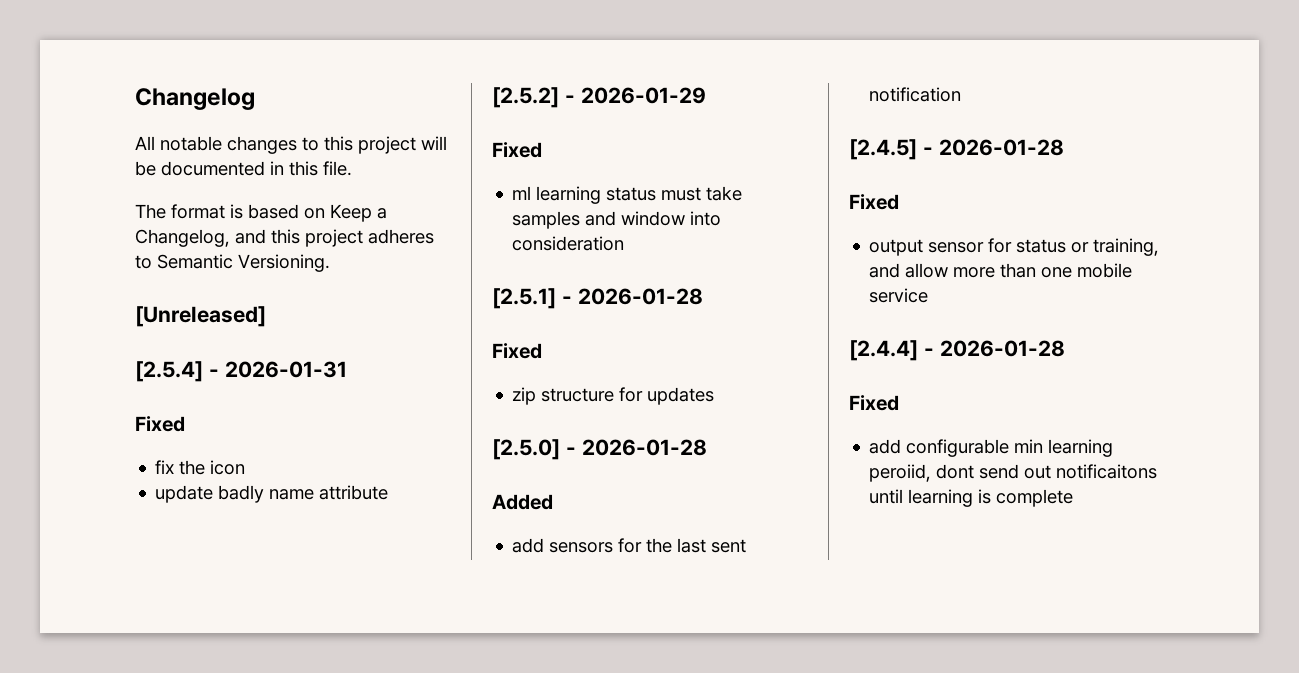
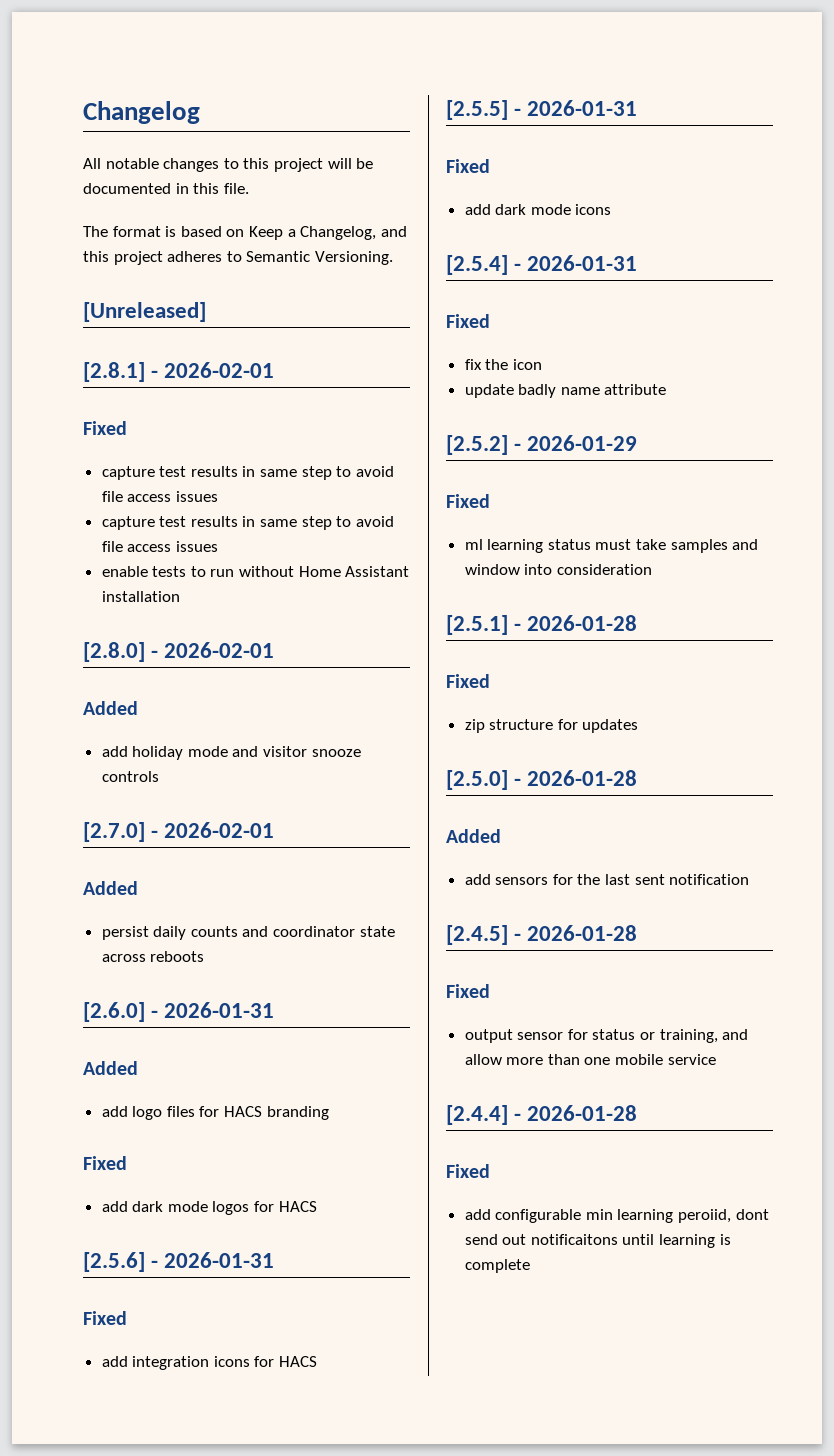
+ [2.8.1] - 2026-02-01
+ Fixed
+ capture test results in same step to avoid file access issues
+ capture test results in same step to avoid file access issues
+ enable tests to run without Home Assistant installation
+ [2.8.0] - 2026-02-01
+ Added
+ add holiday mode and visitor snooze controls
+ [2.7.0] - 2026-02-01
+ Added
+ persist daily counts and coordinator state across reboots
+ [2.6.0] - 2026-01-31
+ Added
+ add logo files for HACS branding
+ Fixed
+ add dark mode logos for HACS
+ [2.5.6] - 2026-01-31
+ Fixed
+ add integration icons for HACS
+ [2.5.5] - 2026-01-31
+ Fixed
+ add dark mode icons

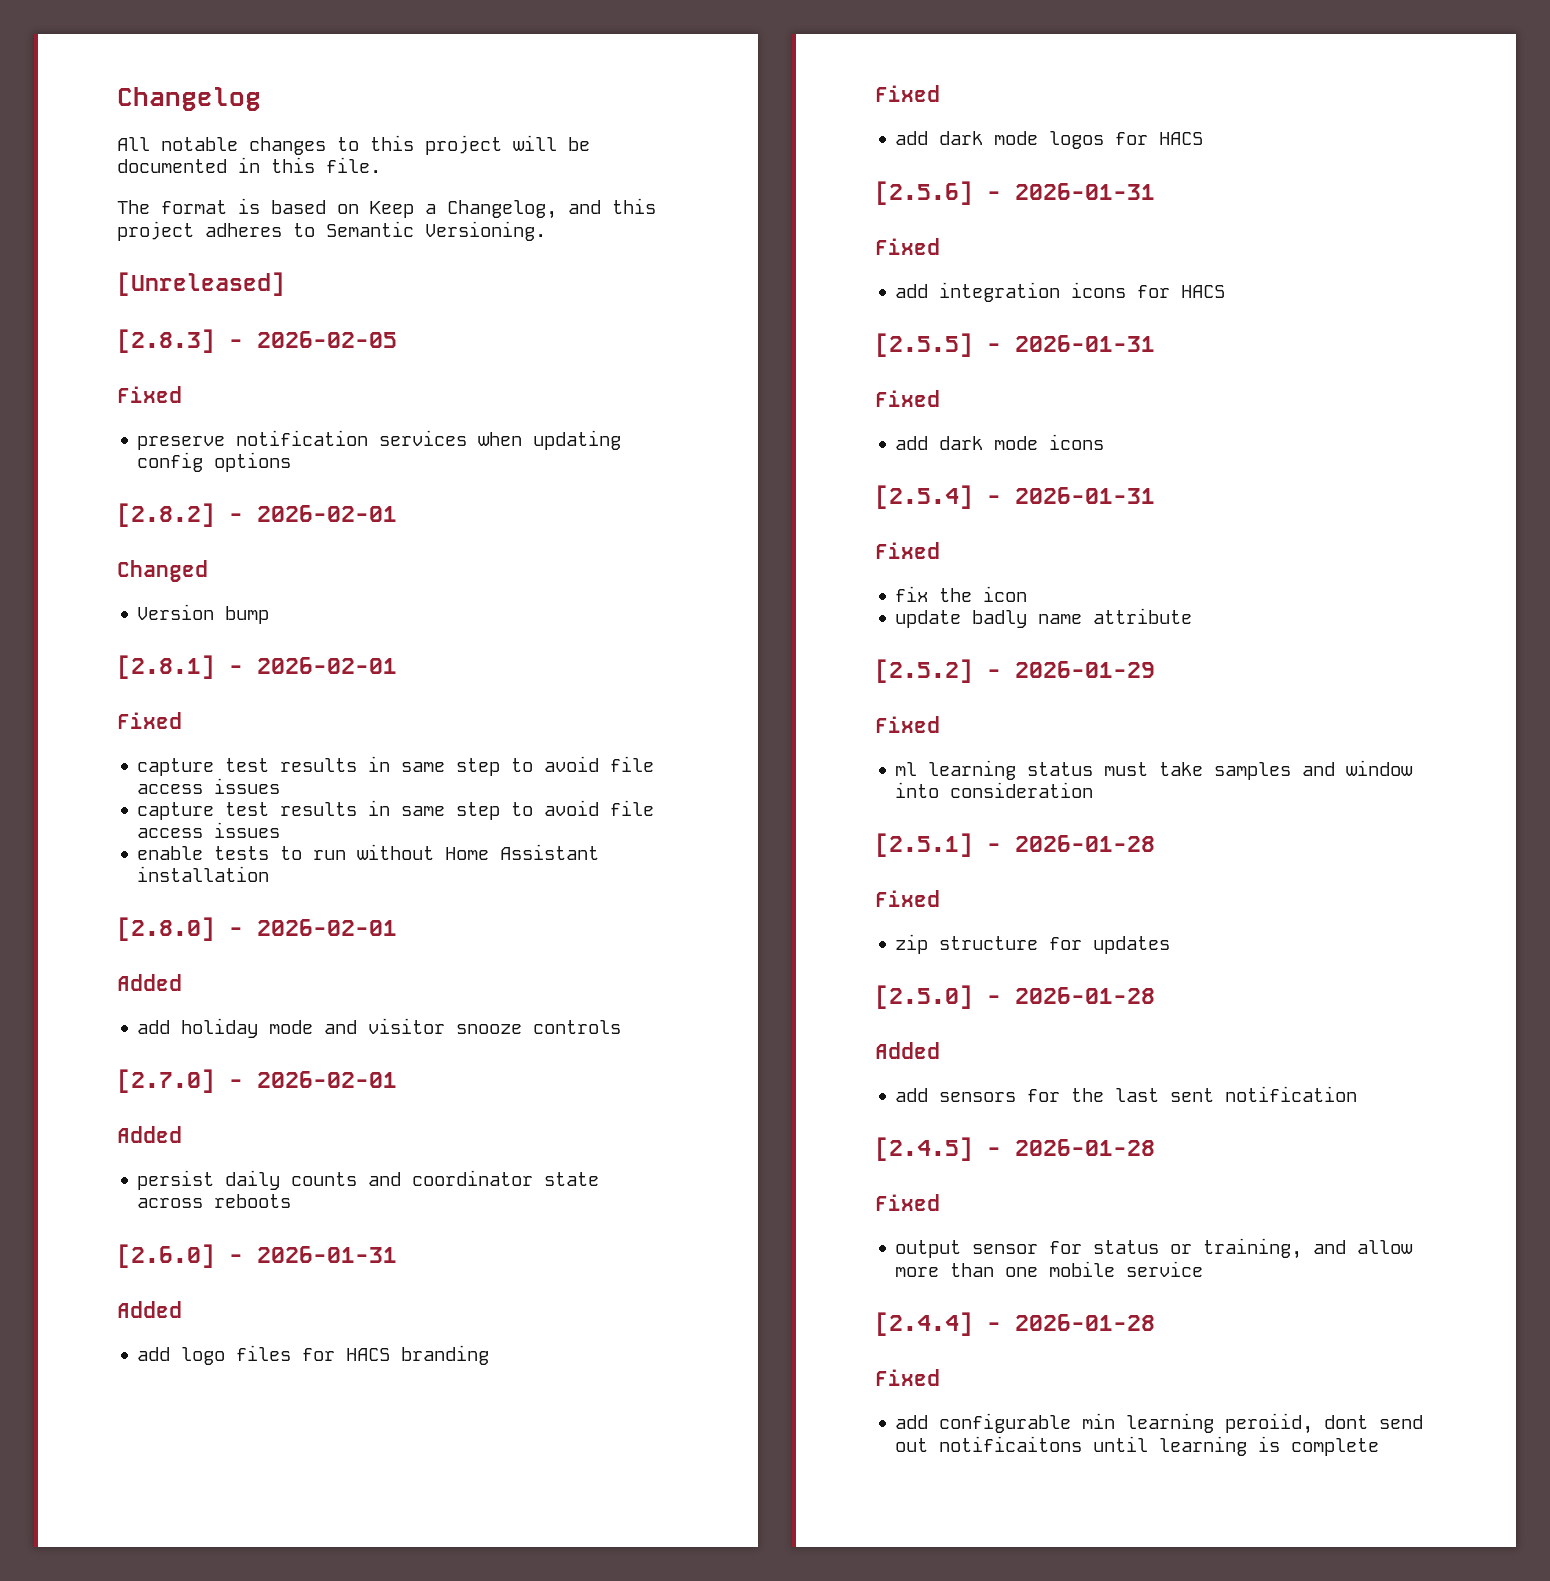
+ [2.8.3] - 2026-02-05
+ Fixed
+ preserve notification services when updating config options
+ [2.8.2] - 2026-02-01
+ Changed
+ Version bump

